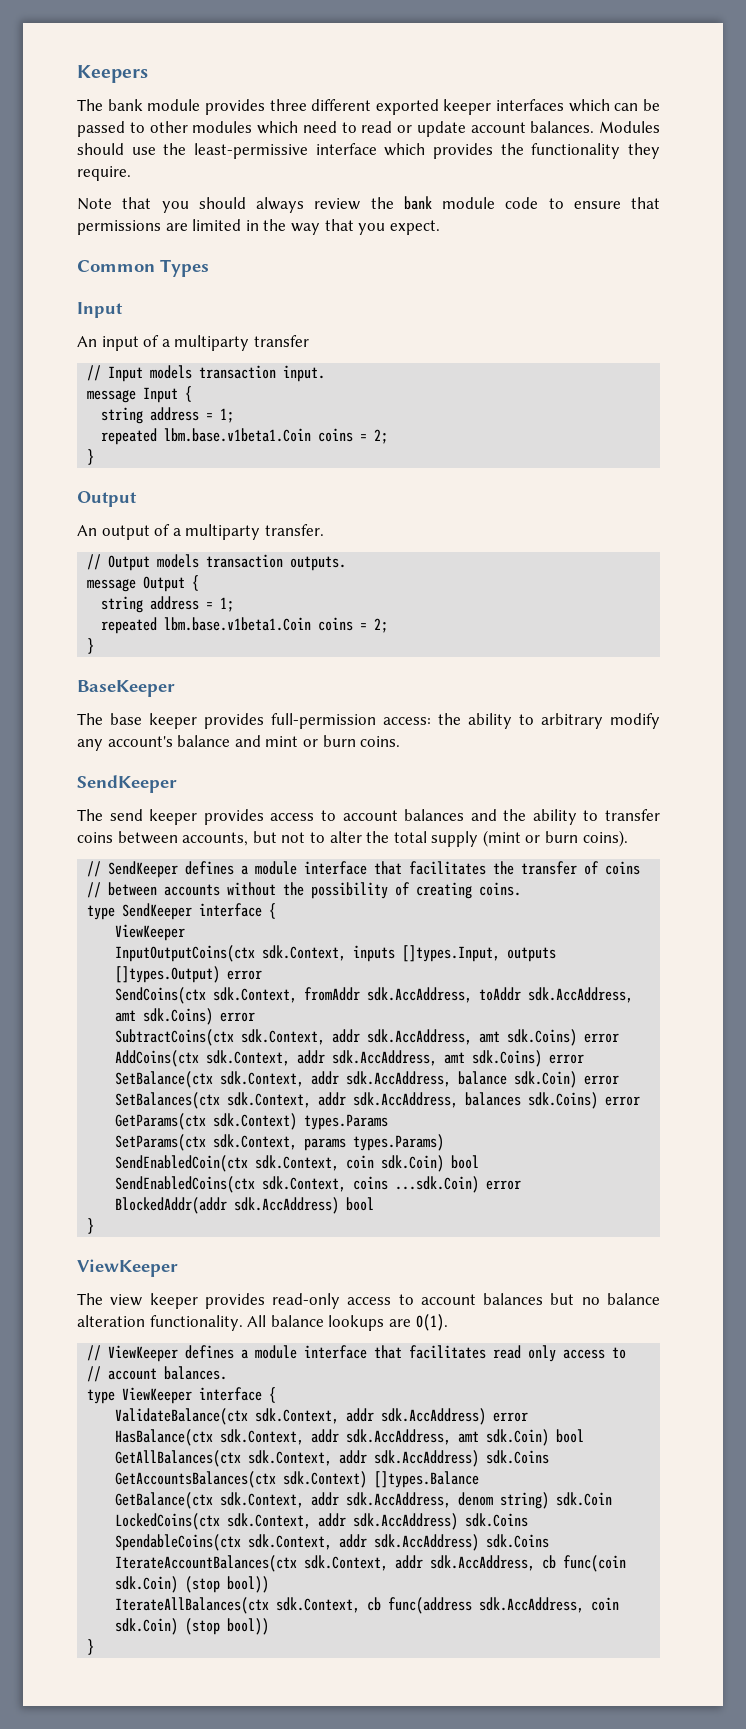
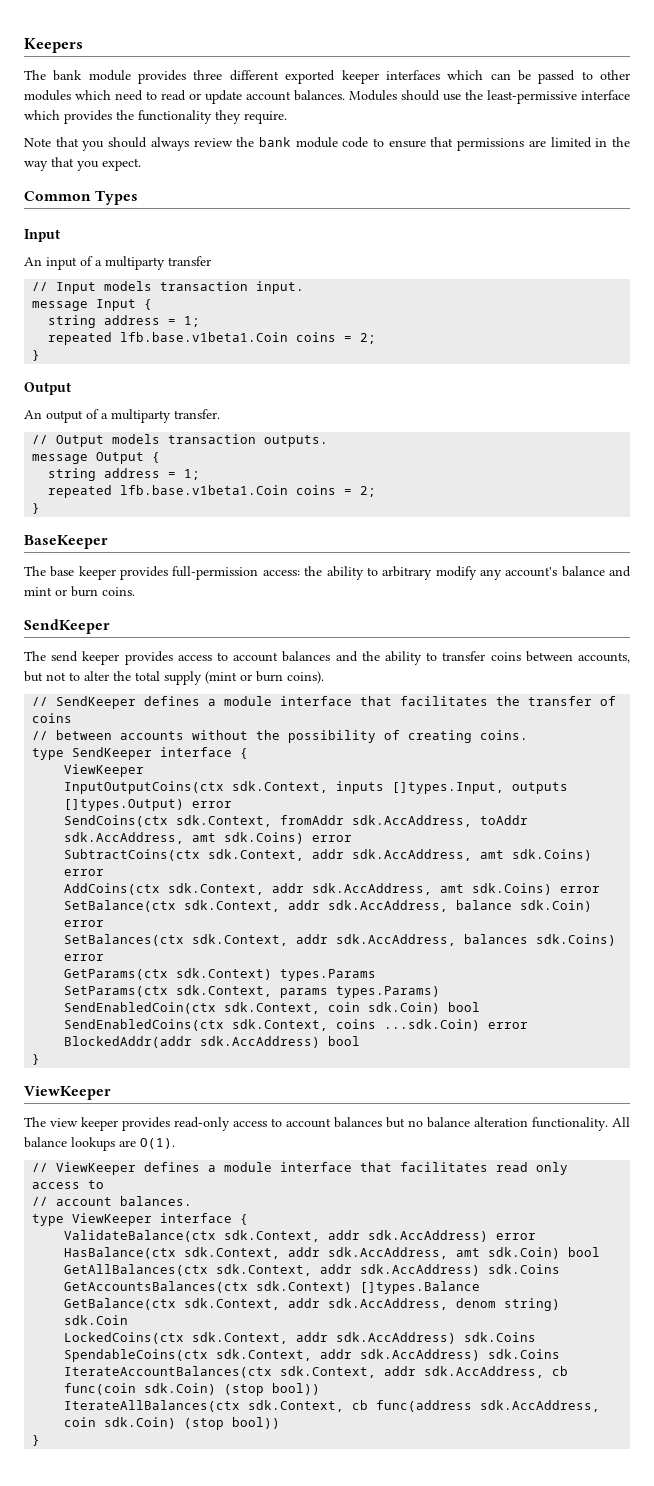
  message Input {
  string address = 1;
- repeated lbm.base.v1beta1.Coin coins = 2;
+ repeated lfb.base.v1beta1.Coin coins = 2;
  message Output {
  string address = 1;
- repeated lbm.base.v1beta1.Coin coins = 2;
+ repeated lfb.base.v1beta1.Coin coins = 2;

